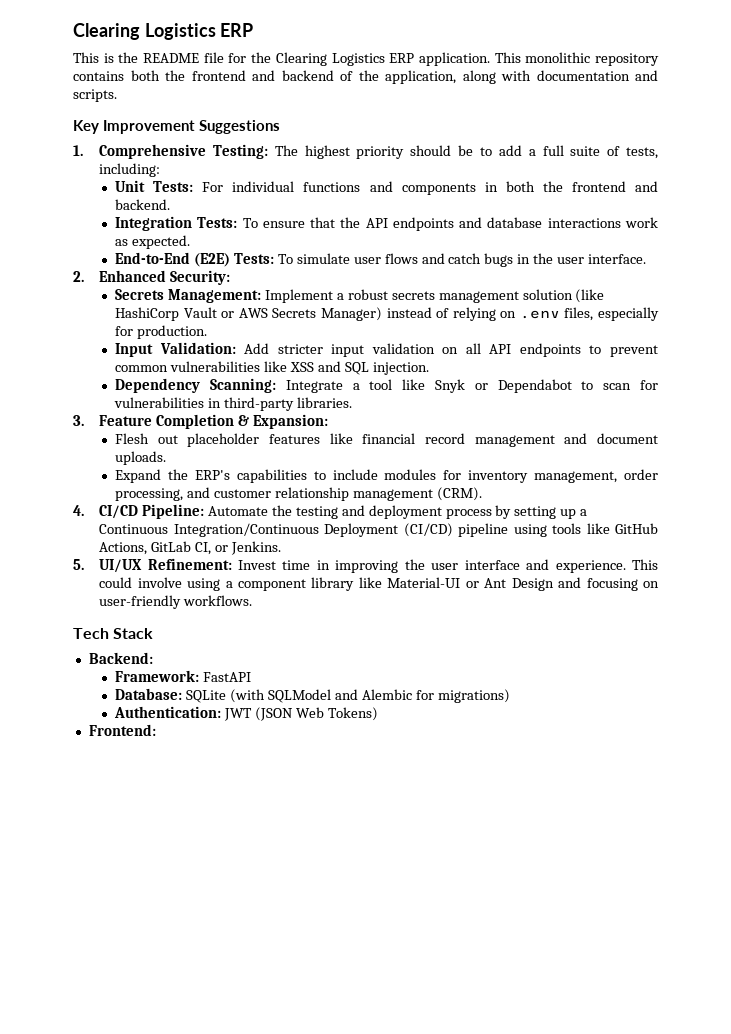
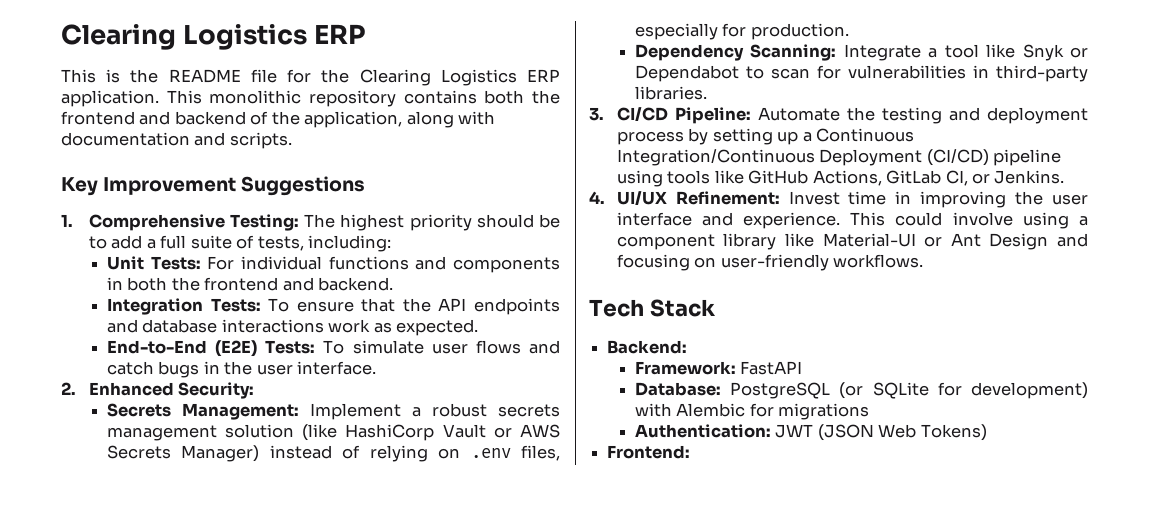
- Input Validation: Add stricter input validation on all API endpoints to prevent common vulnerabilities like XSS and SQL injection.
- 3. Feature Completion & Expansion:
- Flesh out placeholder features like financial record management and document uploads.
- Expand the ERP's capabilities to include modules for inventory management, order processing, and customer relationship management (CRM).
- 4. CI/CD Pipeline: Automate the testing and deployment process by setting up a Continuous Integration/Continuous Deployment (CI/CD) pipeline using tools like GitHub Actions, GitLab CI, or Jenkins.
+ 3. CI/CD Pipeline: Automate the testing and deployment process by setting up a Continuous Integration/Continuous Deployment (CI/CD) pipeline using tools like GitHub Actions, GitLab CI, or Jenkins.
- 5. UI/UX Refinement: Invest time in improving the user interface and experience.
+ 4. UI/UX Refinement: Invest time in improving the user interface and experience.
- Database: SQLite (with SQLModel and Alembic for migrations)
+ Database: PostgreSQL (or SQLite for development) with Alembic for migrations

